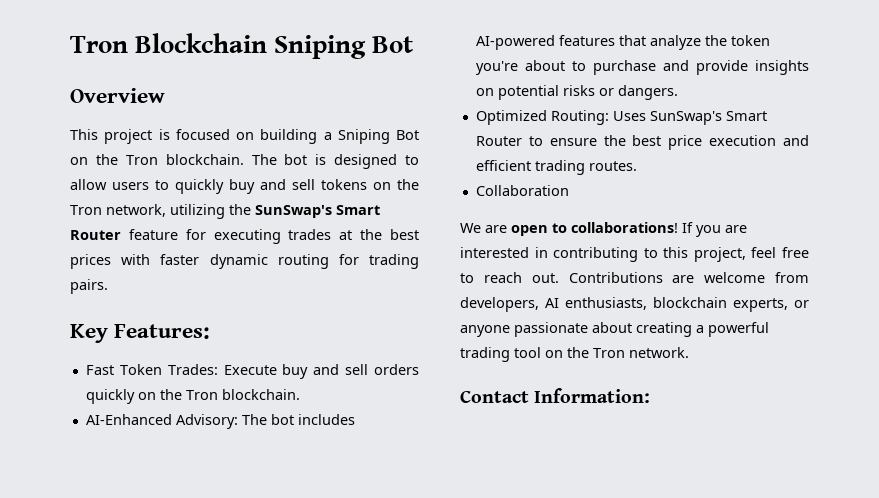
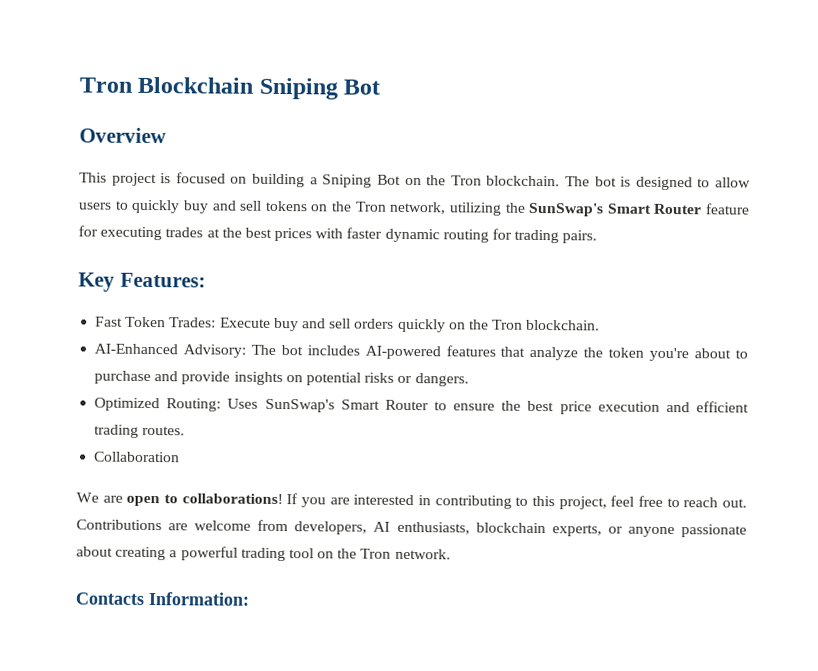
- Contact Information:
+ Contacts Information:

